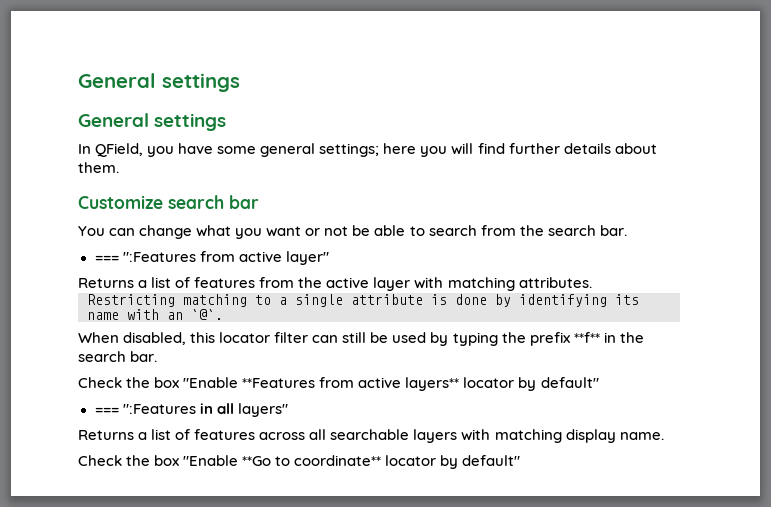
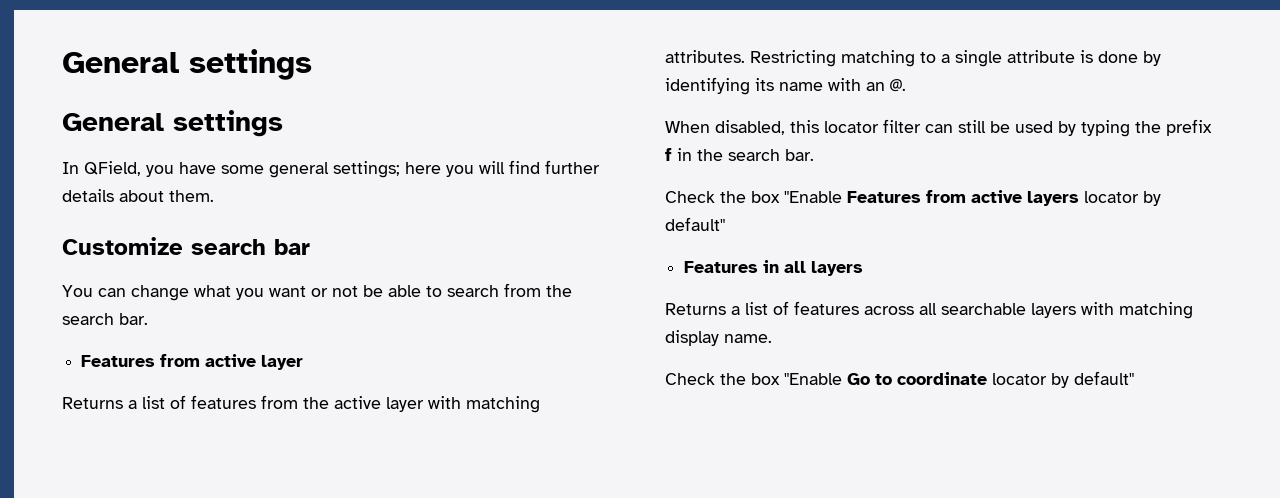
- === ":Features from active layer"
+ Features from active layer
- Returns a list of features from the active layer with matching attributes.
- Restricting matching to a single attribute is done by identifying its name with an `@`.
+ Returns a list of features from the active layer with matching attributes. Restricting matching to a single attribute is done by identifying its name with an @.
- When disabled, this locator filter can still be used by typing the prefix **f** in the search bar.
+ When disabled, this locator filter can still be used by typing the prefix f in the search bar.
- Check the box "Enable **Features from active layers** locator by default"
+ Check the box "Enable Features from active layers locator by default"
- === ":Features in all layers"
+ Features in all layers
- Check the box "Enable **Go to coordinate** locator by default"
+ Check the box "Enable Go to coordinate locator by default"

